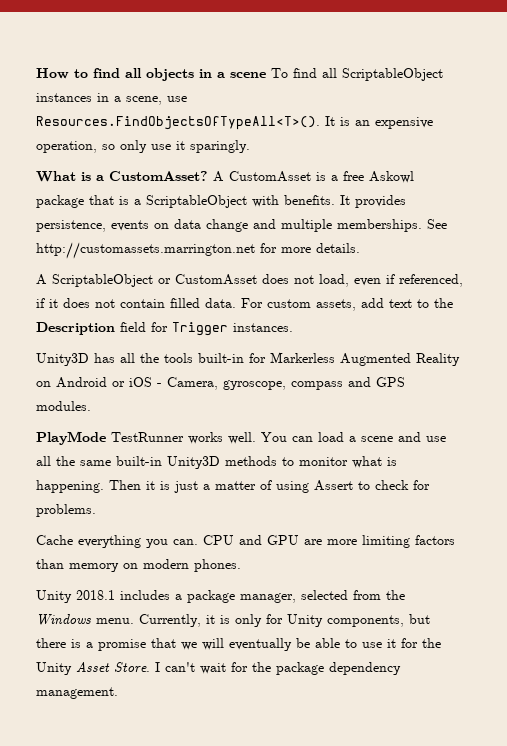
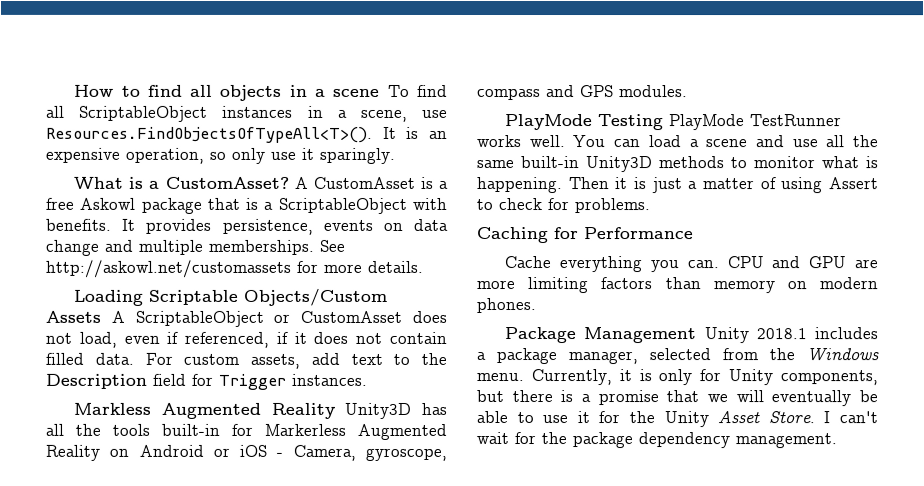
- See http://customassets.marrington.net for more details.
+ See http://askowl.net/customassets for more details.
- A ScriptableObject or CustomAsset does not load, even if referenced, if it does not contain filled data.
+ Loading Scriptable Objects/Custom Assets A ScriptableObject or CustomAsset does not load, even if referenced, if it does not contain filled data.
- Unity3D has all the tools built-in for Markerless Augmented Reality on Android or iOS - Camera, gyroscope, compass and GPS modules.
+ Markless Augmented Reality Unity3D has all the tools built-in for Markerless Augmented Reality on Android or iOS - Camera, gyroscope, compass and GPS modules.
- PlayMode TestRunner works well.
+ PlayMode Testing PlayMode TestRunner works well.
+ Caching for Performance
- Unity 2018.1 includes a package manager, selected from the Windows menu.
+ Package Management Unity 2018.1 includes a package manager, selected from the Windows menu.

